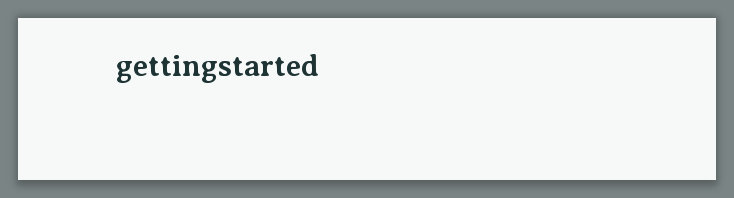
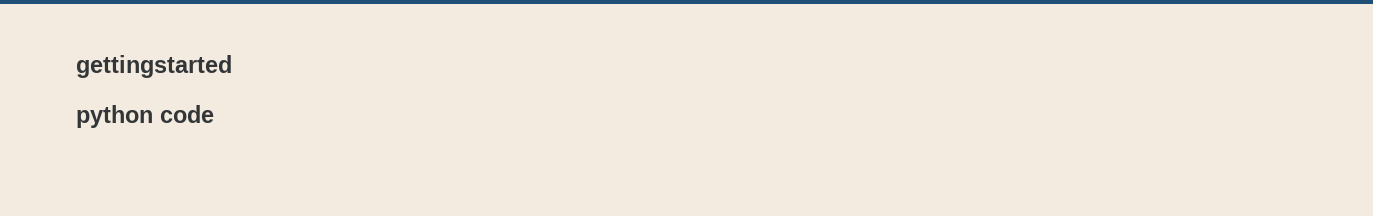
+ python code

